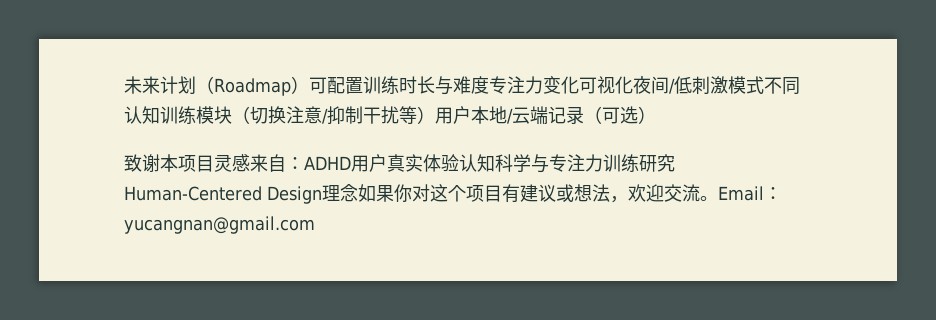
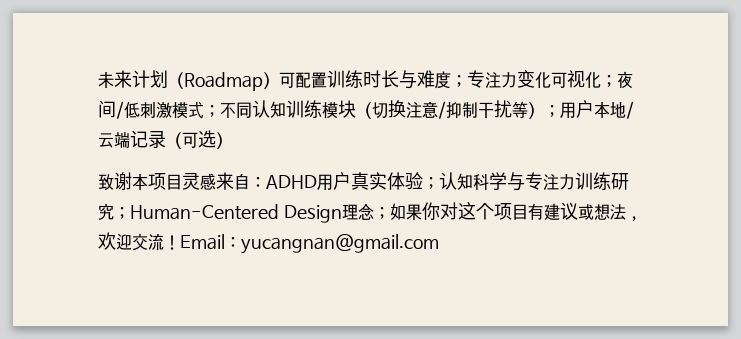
- 未来计划（Roadmap）可配置训练时长与难度专注力变化可视化夜间/低刺激模式不同认知训练模块（切换注意/抑制干扰等）用户本地/云端记录（可选）
+ 未来计划（Roadmap）可配置训练时长与难度；专注力变化可视化；夜间/低刺激模式；不同认知训练模块（切换注意/抑制干扰等）；用户本地/云端记录（可选）
- 致谢本项目灵感来自：ADHD用户真实体验认知科学与专注力训练研究Human-Centered Design理念如果你对这个项目有建议或想法，欢迎交流。
+ 致谢本项目灵感来自：ADHD用户真实体验；认知科学与专注力训练研究；Human-Centered Design理念；如果你对这个项目有建议或想法，欢迎交流！

